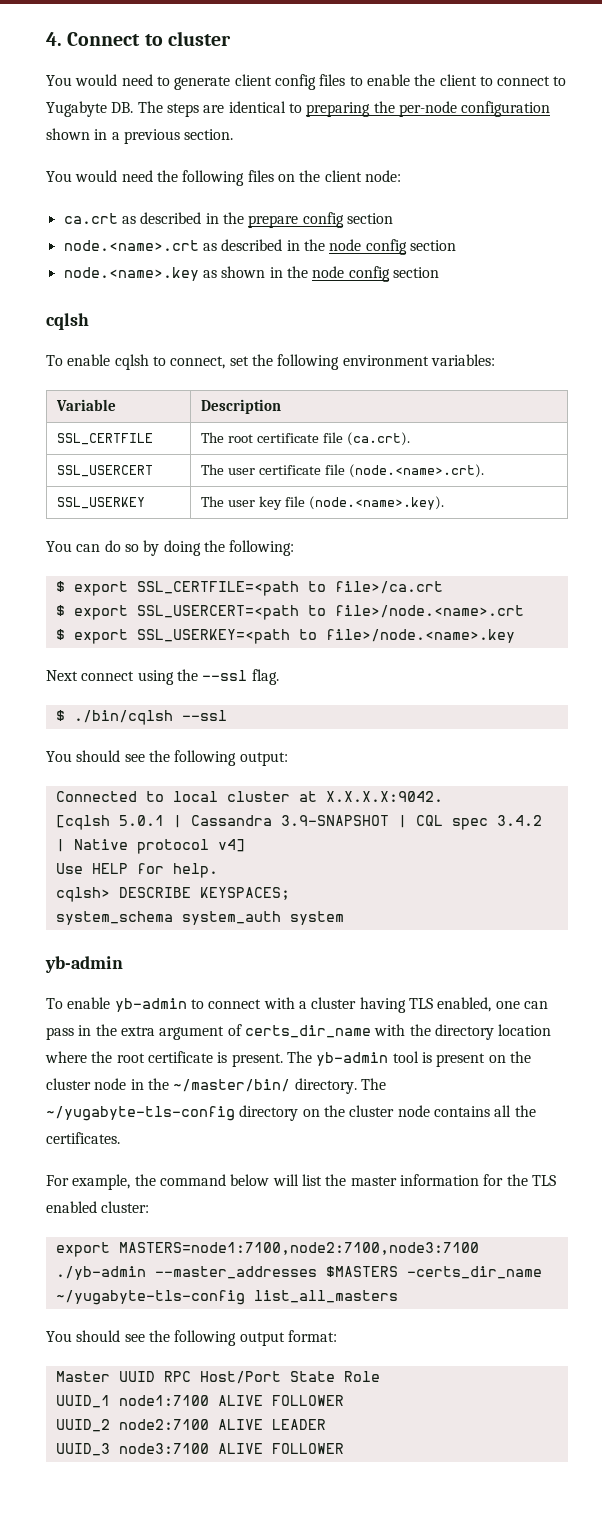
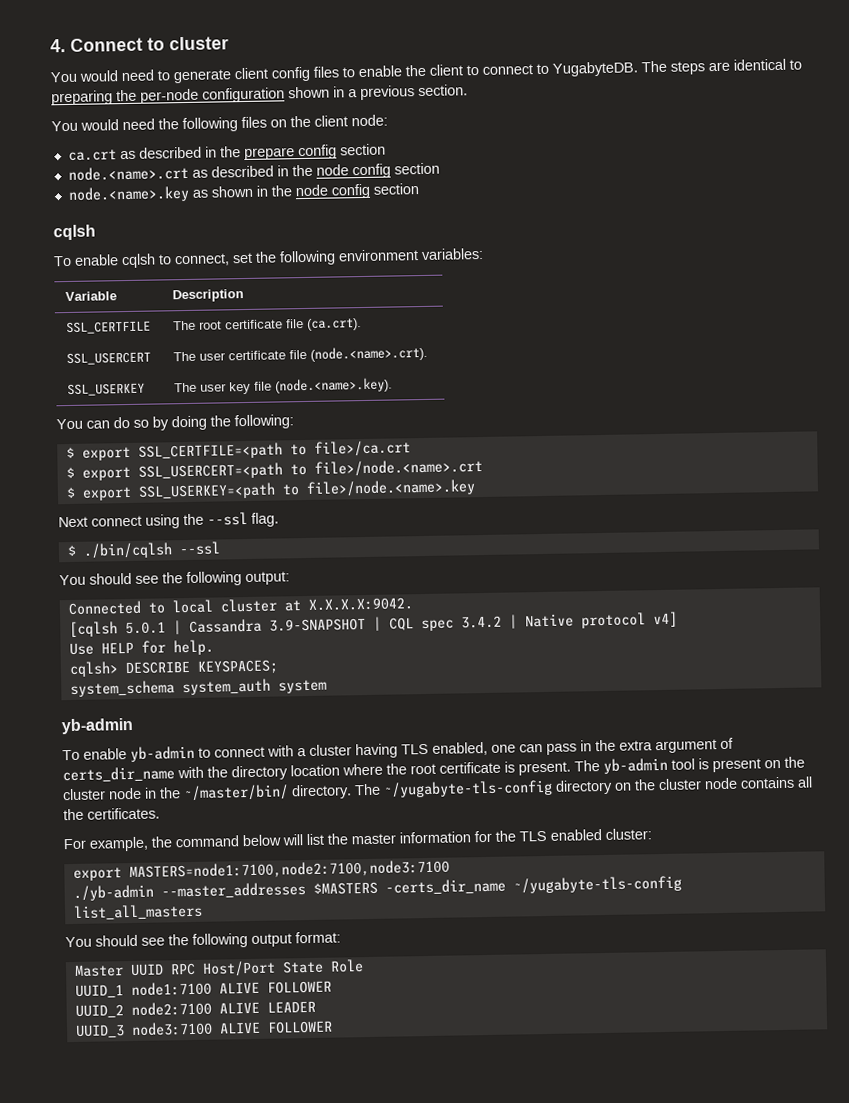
- You would need to generate client config files to enable the client to connect to Yugabyte DB. The steps are identical to preparing the per-node configuration shown in a previous section.
+ You would need to generate client config files to enable the client to connect to YugabyteDB. The steps are identical to preparing the per-node configuration shown in a previous section.

